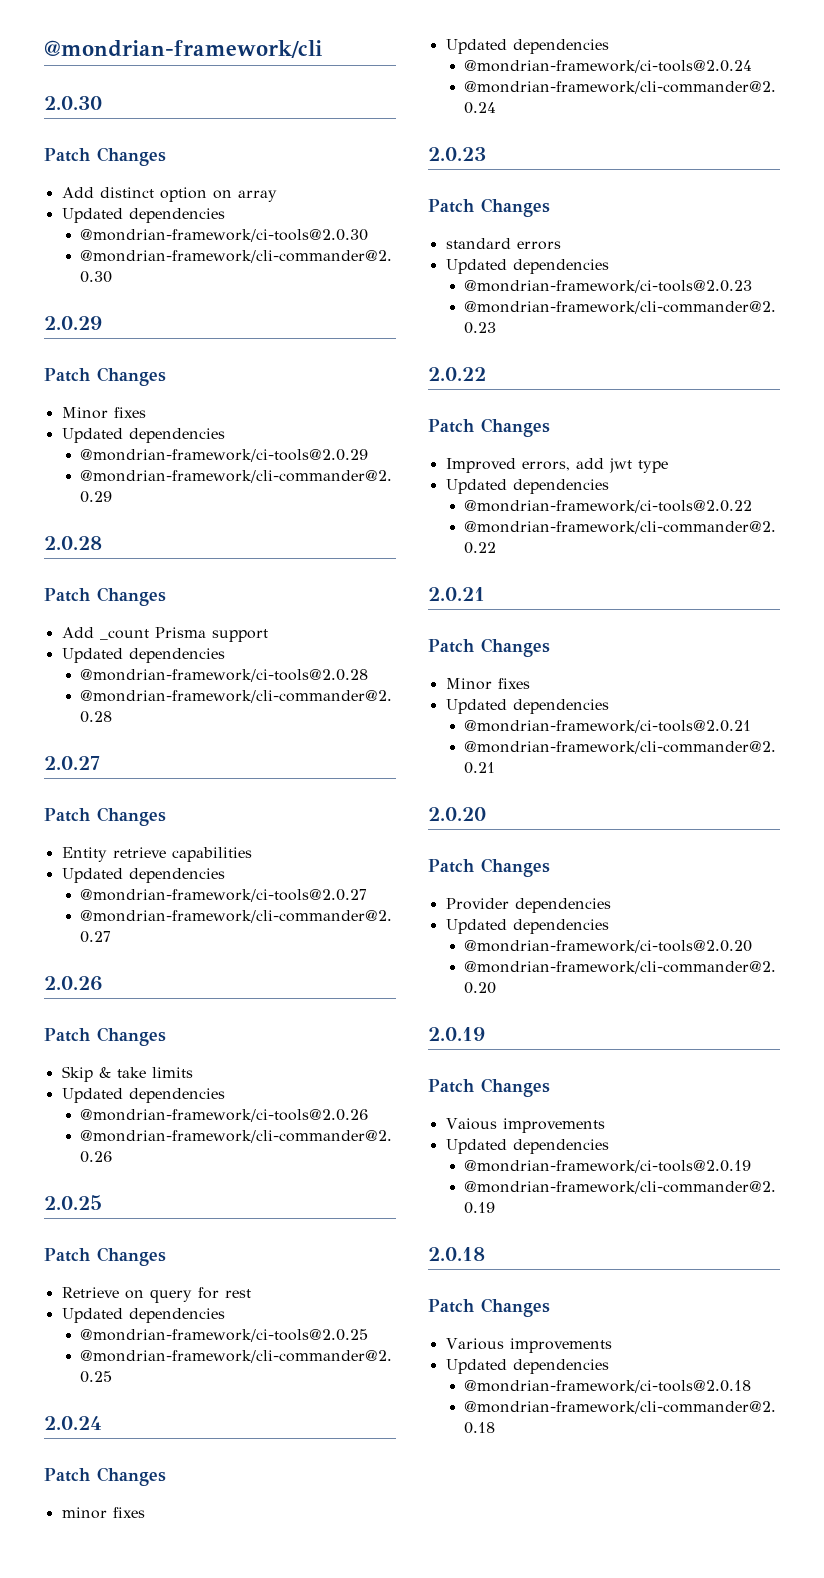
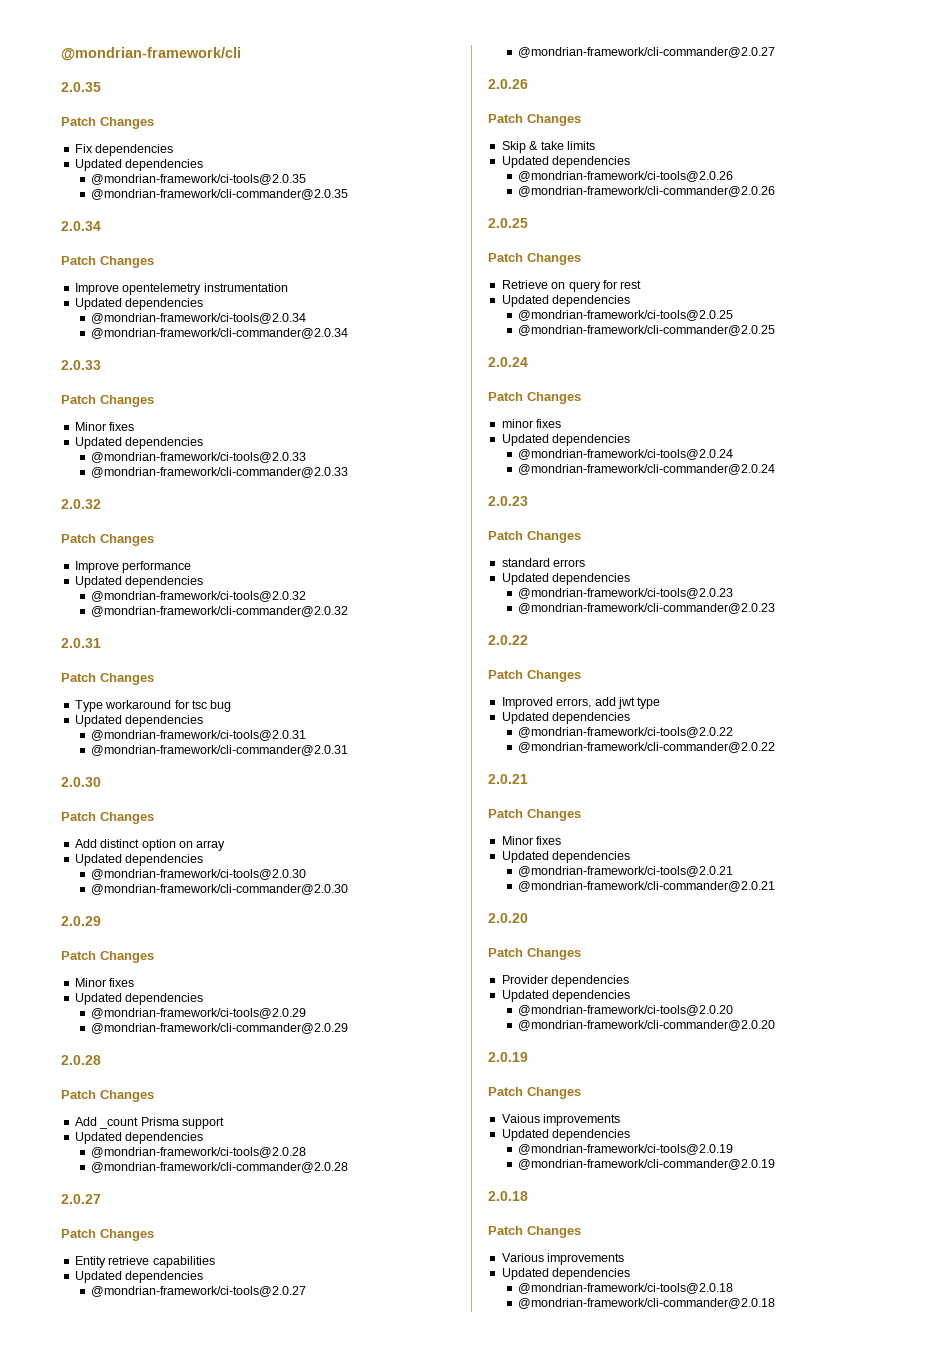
+ 2.0.35
+ Patch Changes
+ Fix dependencies
+ Updated dependencies
+ @mondrian-framework/ci-tools@2.0.35
+ @mondrian-framework/cli-commander@2.0.35
+ 2.0.34
+ Patch Changes
+ Improve opentelemetry instrumentation
+ Updated dependencies
+ @mondrian-framework/ci-tools@2.0.34
+ @mondrian-framework/cli-commander@2.0.34
+ 2.0.33
+ Patch Changes
+ Minor fixes
+ Updated dependencies
+ @mondrian-framework/ci-tools@2.0.33
+ @mondrian-framework/cli-commander@2.0.33
+ 2.0.32
+ Patch Changes
+ Improve performance
+ Updated dependencies
+ @mondrian-framework/ci-tools@2.0.32
+ @mondrian-framework/cli-commander@2.0.32
+ 2.0.31
+ Patch Changes
+ Type workaround for tsc bug
+ Updated dependencies
+ @mondrian-framework/ci-tools@2.0.31
+ @mondrian-framework/cli-commander@2.0.31

